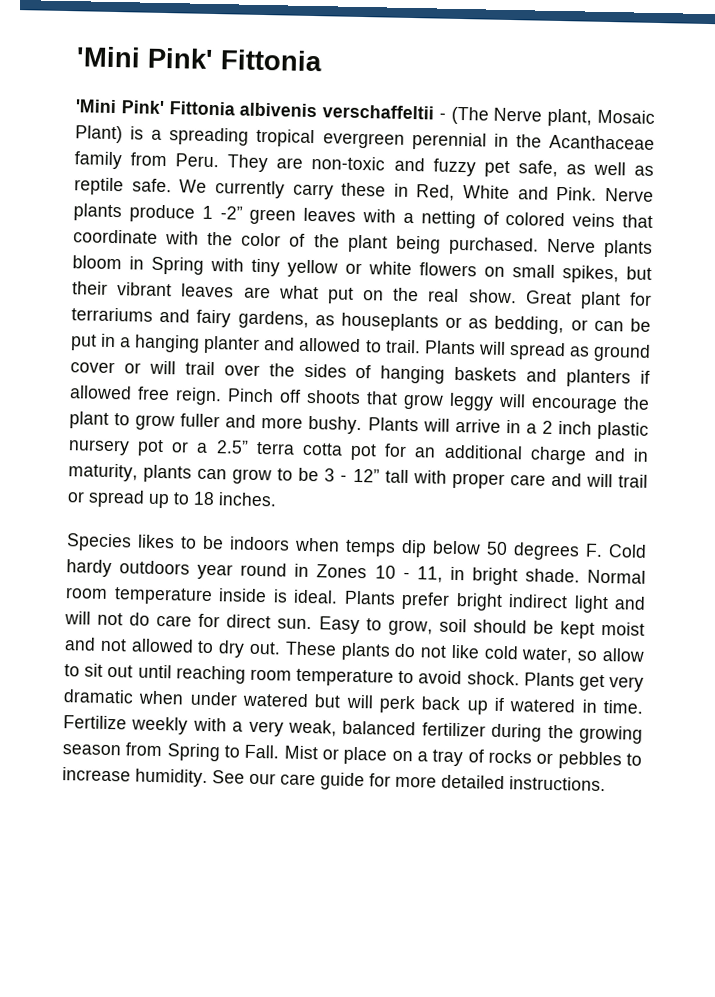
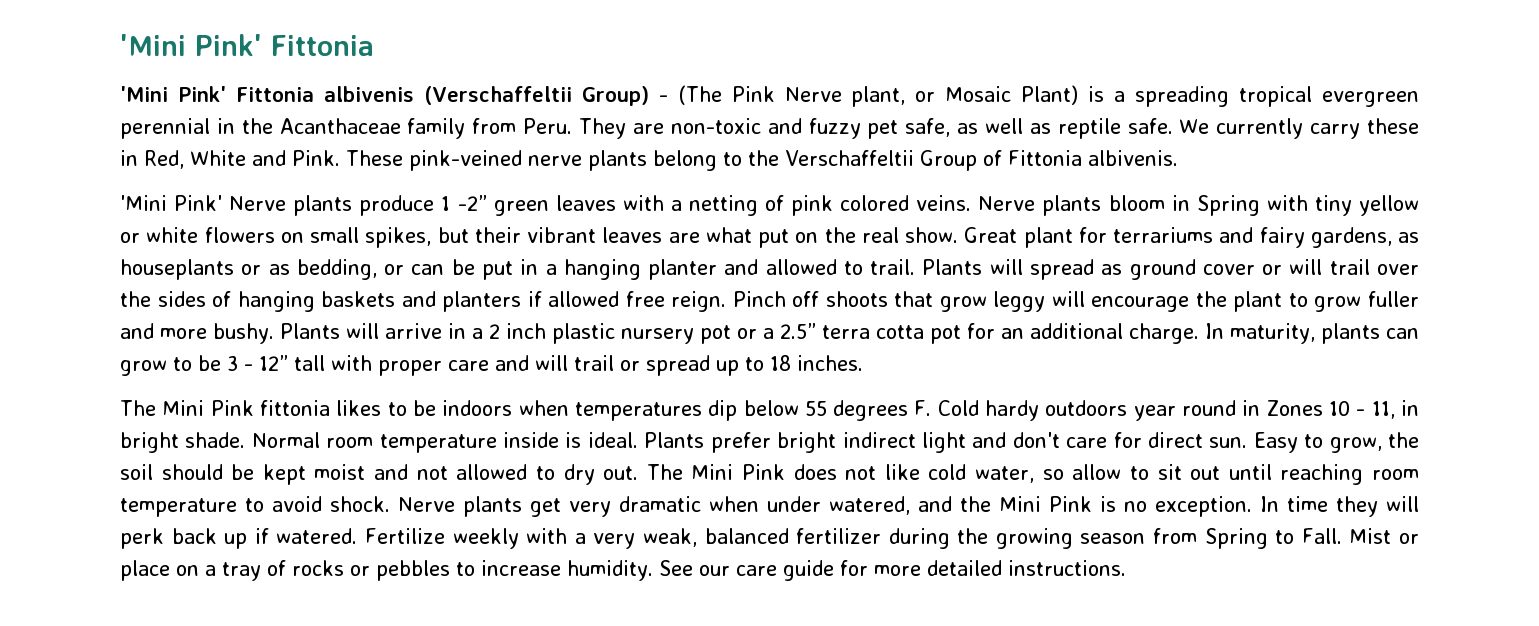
- 'Mini Pink' Fittonia albivenis verschaffeltii - (The Nerve plant, Mosaic Plant) is a spreading tropical evergreen perennial in the Acanthaceae family from Peru.
+ 'Mini Pink' Fittonia albivenis (Verschaffeltii Group) - (The Pink Nerve plant, or Mosaic Plant) is a spreading tropical evergreen perennial in the Acanthaceae family from Peru.
- Nerve plants produce 1 -2” green leaves with a netting of colored veins that coordinate with the color of the plant being purchased.
+ These pink-veined nerve plants belong to the Verschaffeltii Group of Fittonia albivenis.
+ 'Mini Pink' Nerve plants produce 1 -2” green leaves with a netting of pink colored veins.
- Plants will arrive in a 2 inch plastic nursery pot or a 2.5” terra cotta pot for an additional charge and in maturity, plants can grow to be 3 - 12” tall with proper care and will trail or spread up to 18 inches.
+ Plants will arrive in a 2 inch plastic nursery pot or a 2.5” terra cotta pot for an additional charge. In maturity, plants can grow to be 3 - 12” tall with proper care and will trail or spread up to 18 inches.
- Species likes to be indoors when temps dip below 50 degrees F. Cold hardy outdoors year round in Zones 10 - 11, in bright shade.
+ The Mini Pink fittonia likes to be indoors when temperatures dip below 55 degrees F. Cold hardy outdoors year round in Zones 10 - 11, in bright shade.
- Plants prefer bright indirect light and will not do care for direct sun.
+ Plants prefer bright indirect light and don't care for direct sun.
- Easy to grow, soil should be kept moist and not allowed to dry out.
+ Easy to grow, the soil should be kept moist and not allowed to dry out.
- These plants do not like cold water, so allow to sit out until reaching room temperature to avoid shock.
+ The Mini Pink does not like cold water, so allow to sit out until reaching room temperature to avoid shock.
- Plants get very dramatic when under watered but will perk back up if watered in time.
+ Nerve plants get very dramatic when under watered, and the Mini Pink is no exception. In time they will perk back up if watered.

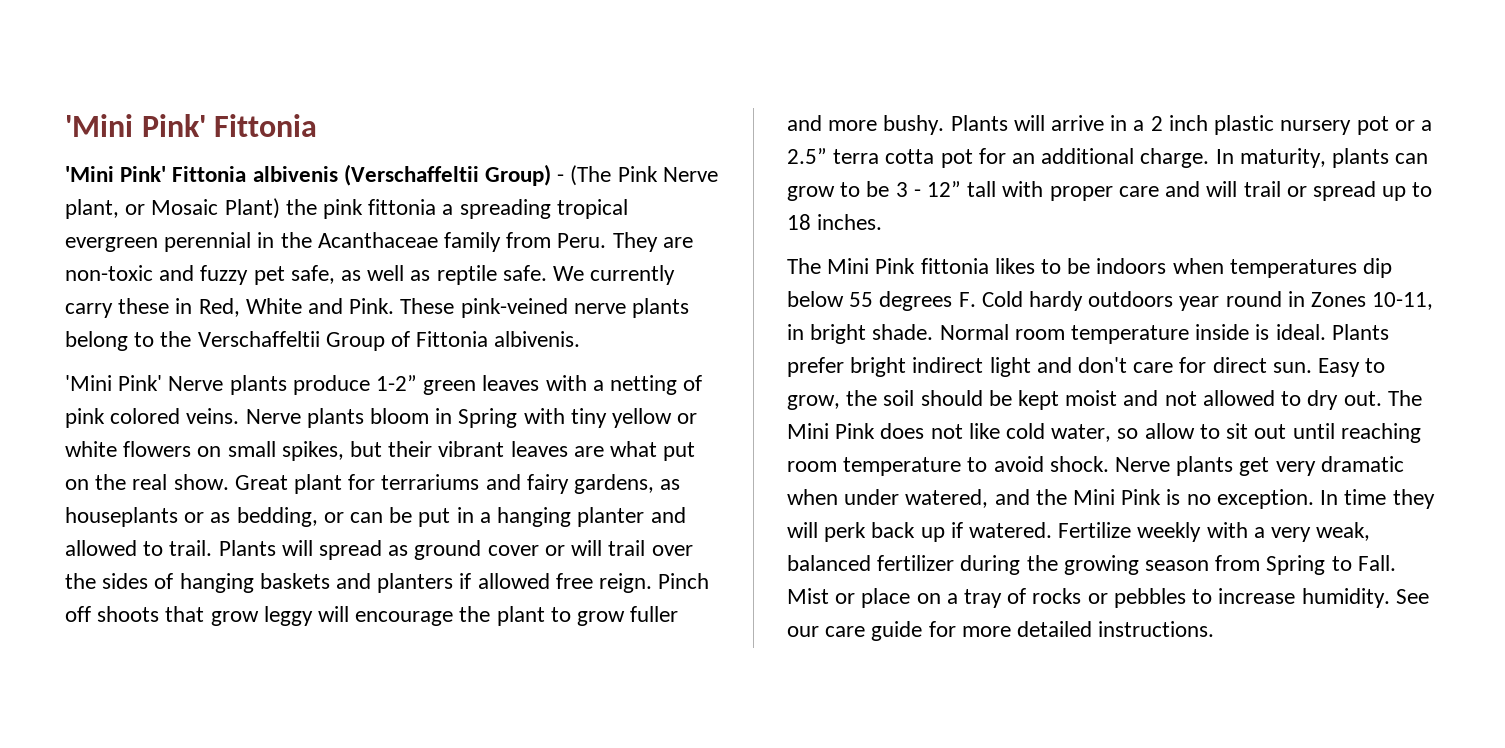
- 'Mini Pink' Fittonia albivenis (Verschaffeltii Group) - (The Pink Nerve plant, or Mosaic Plant) is a spreading tropical evergreen perennial in the Acanthaceae family from Peru.
+ 'Mini Pink' Fittonia albivenis (Verschaffeltii Group) - (The Pink Nerve plant, or Mosaic Plant) the pink fittonia a spreading tropical evergreen perennial in the Acanthaceae family from Peru.
- 'Mini Pink' Nerve plants produce 1 -2” green leaves with a netting of pink colored veins.
+ 'Mini Pink' Nerve plants produce 1-2” green leaves with a netting of pink colored veins.
- The Mini Pink fittonia likes to be indoors when temperatures dip below 55 degrees F. Cold hardy outdoors year round in Zones 10 - 11, in bright shade.
+ The Mini Pink fittonia likes to be indoors when temperatures dip below 55 degrees F. Cold hardy outdoors year round in Zones 10-11, in bright shade.

